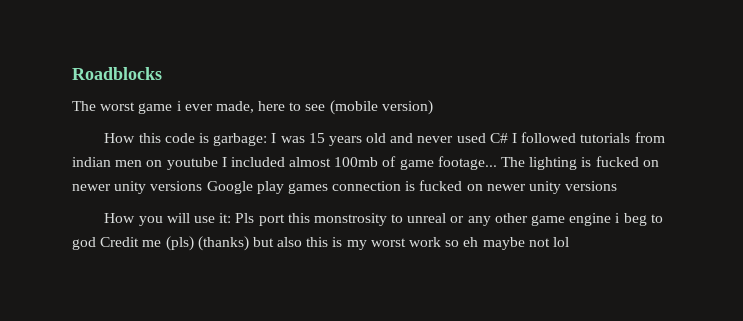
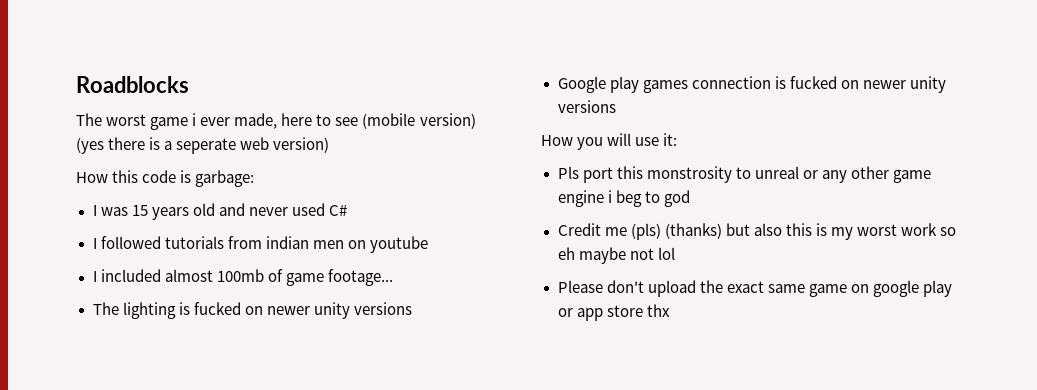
- The worst game i ever made, here to see (mobile version)
+ The worst game i ever made, here to see (mobile version) (yes there is a seperate web version)
- How this code is garbage: I was 15 years old and never used C# I followed tutorials from indian men on youtube I included almost 100mb of game footage... The lighting is fucked on newer unity versions Google play games connection is fucked on newer unity versions
+ How this code is garbage:
+ I was 15 years old and never used C#
+ I followed tutorials from indian men on youtube
+ I included almost 100mb of game footage...
+ The lighting is fucked on newer unity versions
+ Google play games connection is fucked on newer unity versions
- How you will use it: Pls port this monstrosity to unreal or any other game engine i beg to god Credit me (pls) (thanks) but also this is my worst work so eh maybe not lol
+ How you will use it:
+ Pls port this monstrosity to unreal or any other game engine i beg to god
+ Credit me (pls) (thanks) but also this is my worst work so eh maybe not lol
+ Please don't upload the exact same game on google play or app store thx

